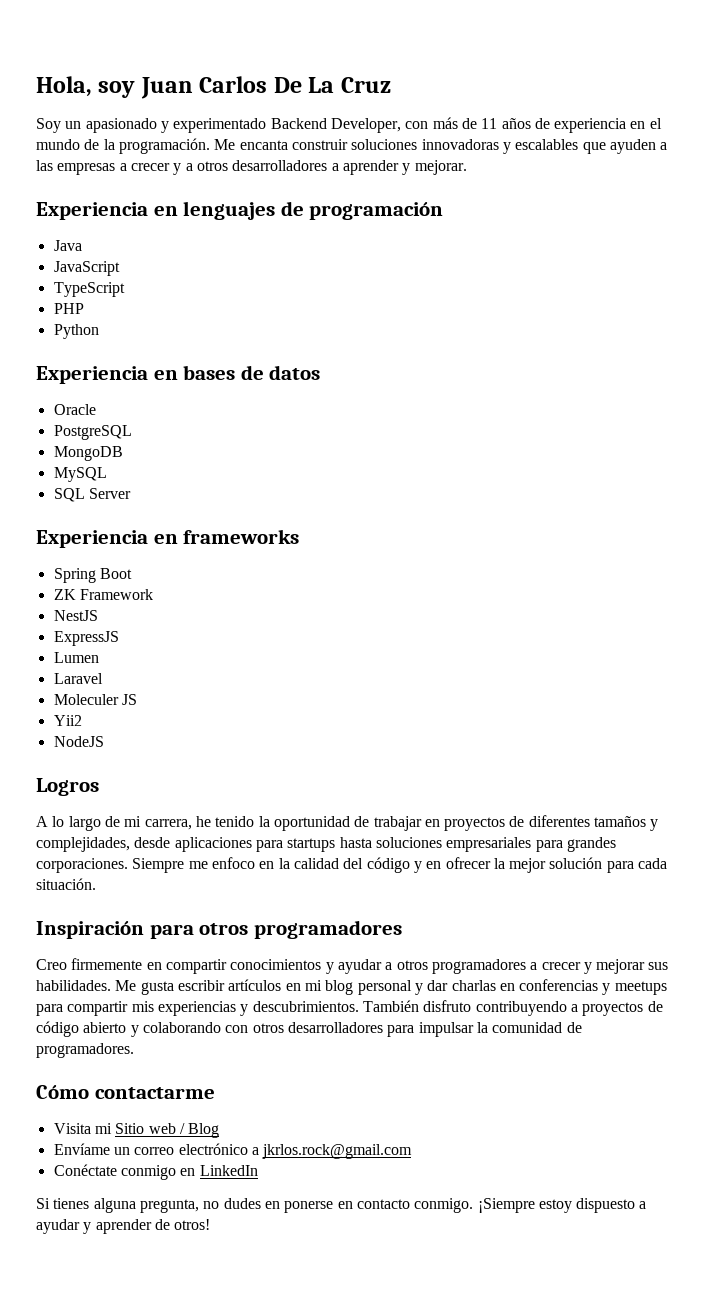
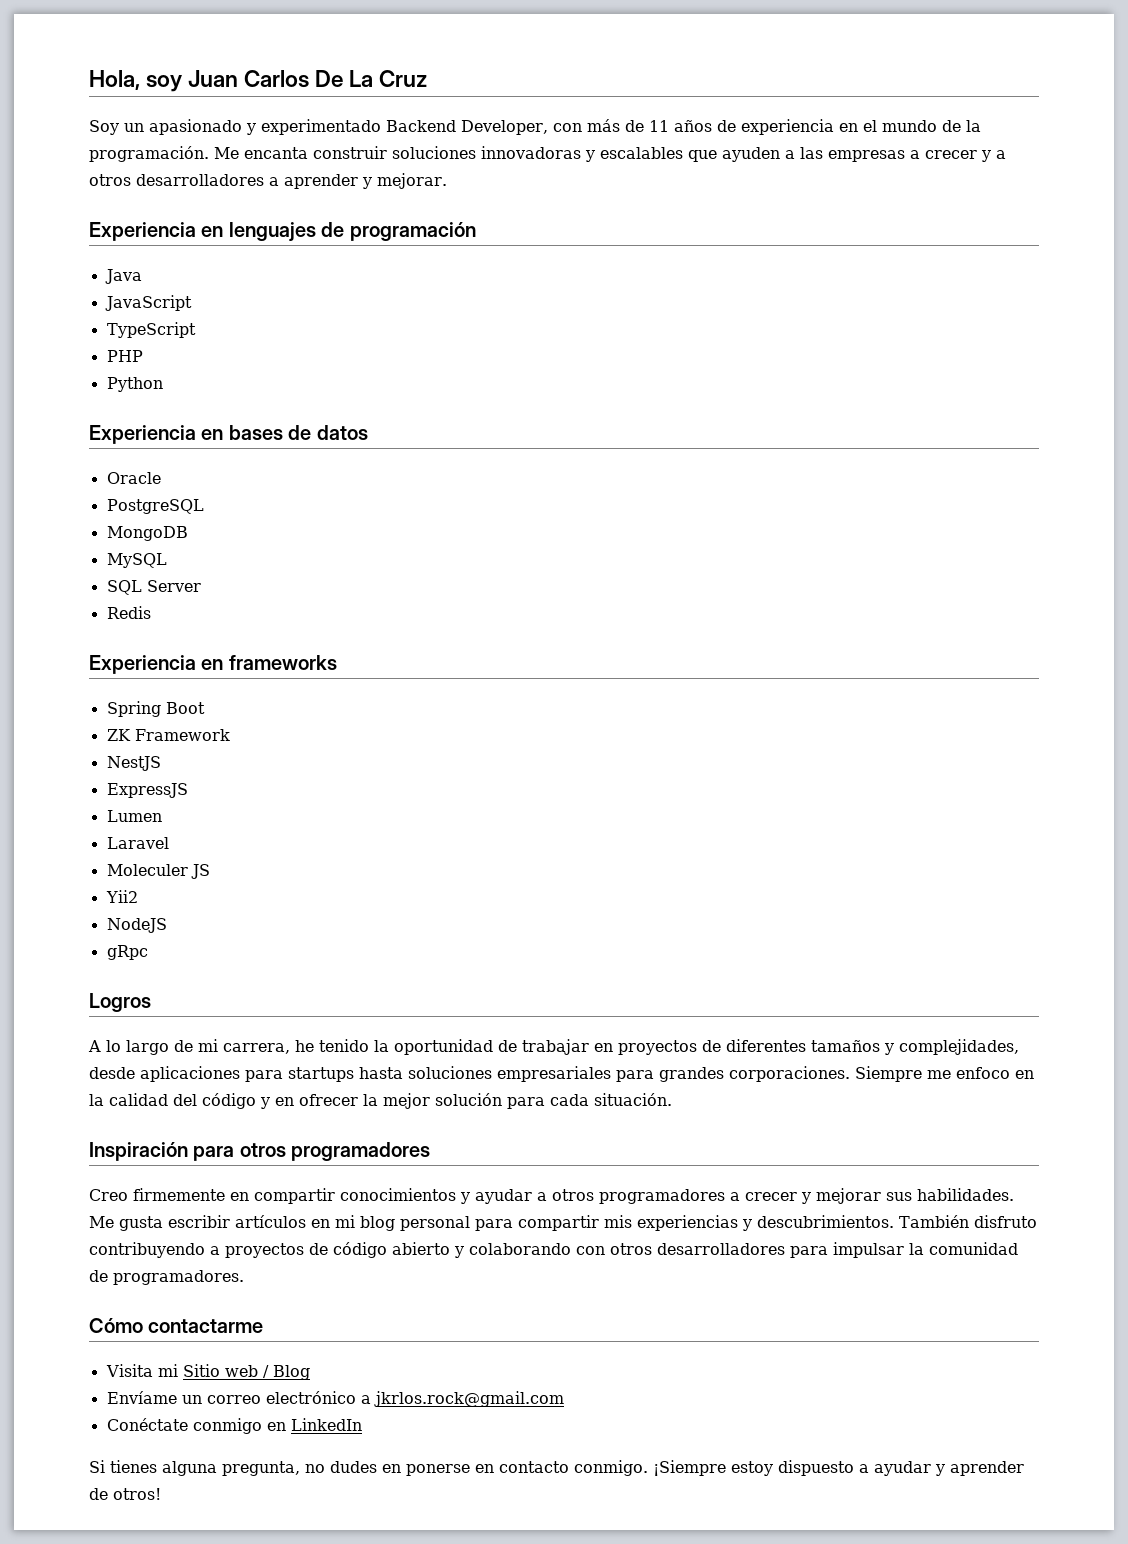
+ Redis
+ gRpc
- Me gusta escribir artículos en mi blog personal y dar charlas en conferencias y meetups para compartir mis experiencias y descubrimientos.
+ Me gusta escribir artículos en mi blog personal para compartir mis experiencias y descubrimientos.

